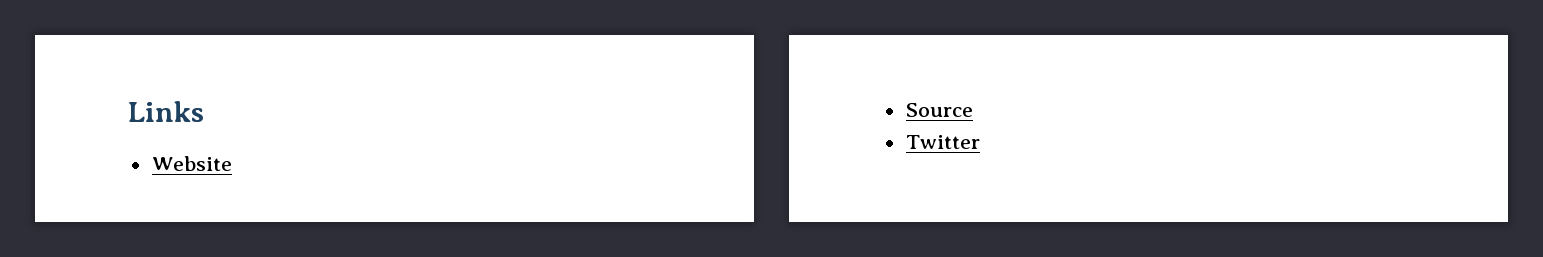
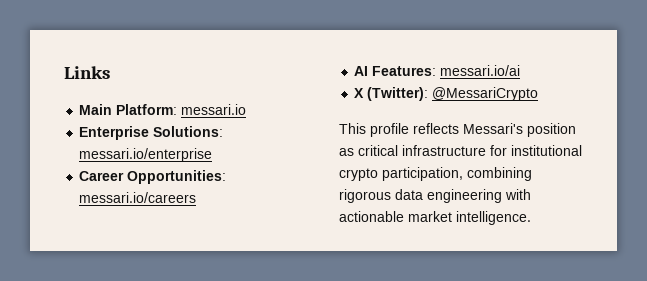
- Website
- Source
- Twitter
+ Main Platform: messari.io
+ Enterprise Solutions: messari.io/enterprise
+ Career Opportunities: messari.io/careers
+ AI Features: messari.io/ai
+ X (Twitter): @MessariCrypto
+ This profile reflects Messari's position as critical infrastructure for institutional crypto participation, combining rigorous data engineering with actionable market intelligence.

